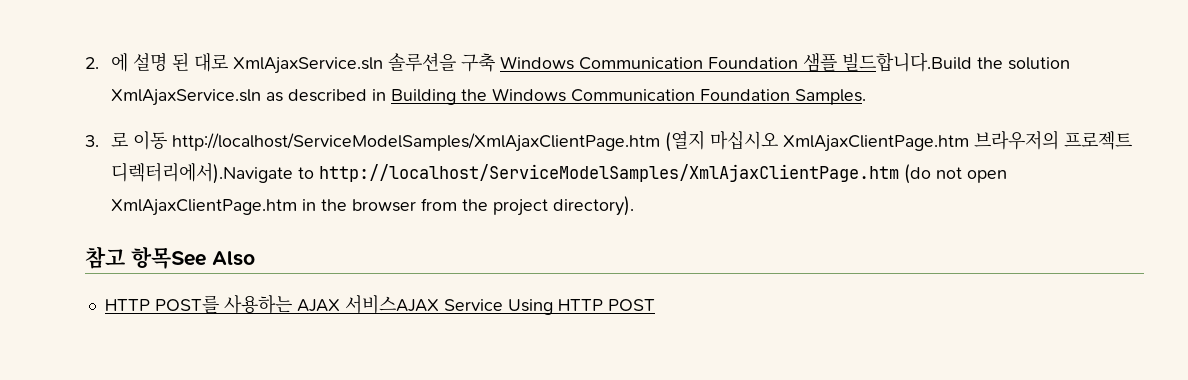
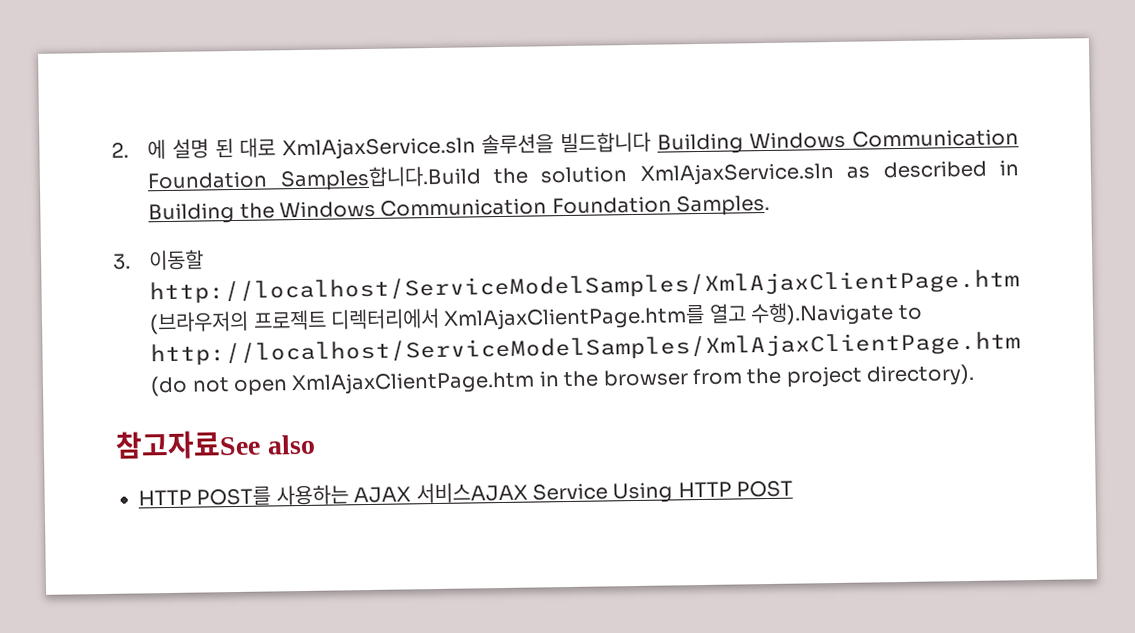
- 2. 에 설명 된 대로 XmlAjaxService.sln 솔루션을 구축 Windows Communication Foundation 샘플 빌드합니다.Build the solution XmlAjaxService.sln as described in Building the Windows Communication Foundation Samples.
+ 2. 에 설명 된 대로 XmlAjaxService.sln 솔루션을 빌드합니다 Building Windows Communication Foundation Samples합니다.Build the solution XmlAjaxService.sln as described in Building the Windows Communication Foundation Samples.
- 3. 로 이동 http://localhost/ServiceModelSamples/XmlAjaxClientPage.htm (열지 마십시오 XmlAjaxClientPage.htm 브라우저의 프로젝트 디렉터리에서).Navigate to http://localhost/ServiceModelSamples/XmlAjaxClientPage.htm (do not open XmlAjaxClientPage.htm in the browser from the project directory).
+ 3. 이동할 http://localhost/ServiceModelSamples/XmlAjaxClientPage.htm (브라우저의 프로젝트 디렉터리에서 XmlAjaxClientPage.htm를 열고 수행).Navigate to http://localhost/ServiceModelSamples/XmlAjaxClientPage.htm (do not open XmlAjaxClientPage.htm in the browser from the project directory).
- 참고 항목See Also
+ 참고자료See also

